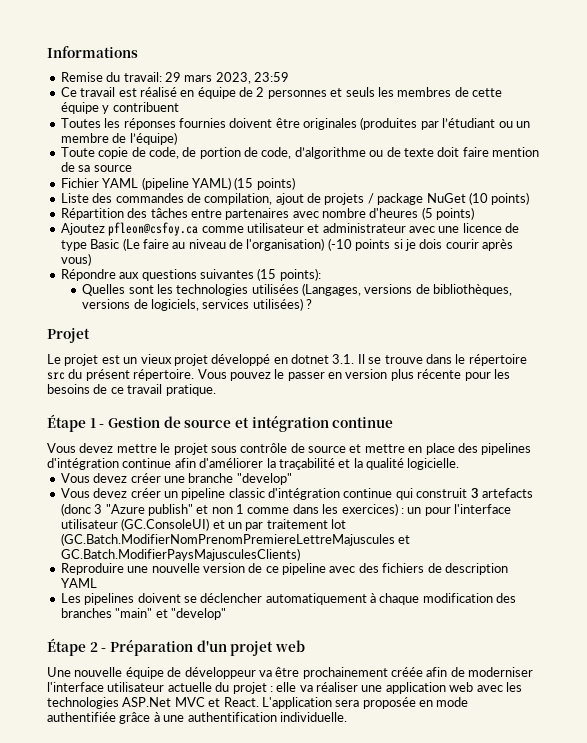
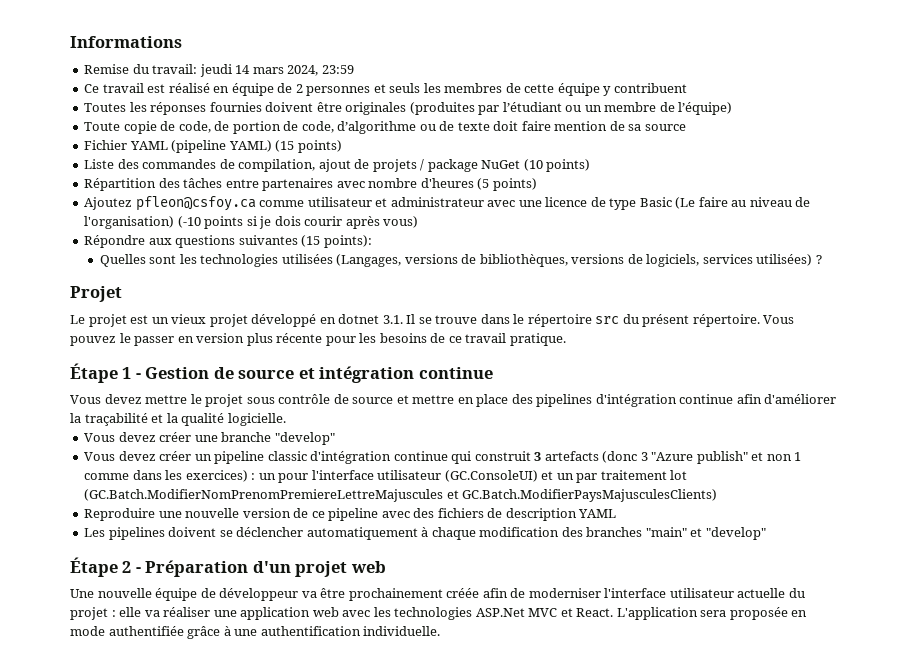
- Remise du travail: 29 mars 2023, 23:59
+ Remise du travail: jeudi 14 mars 2024, 23:59

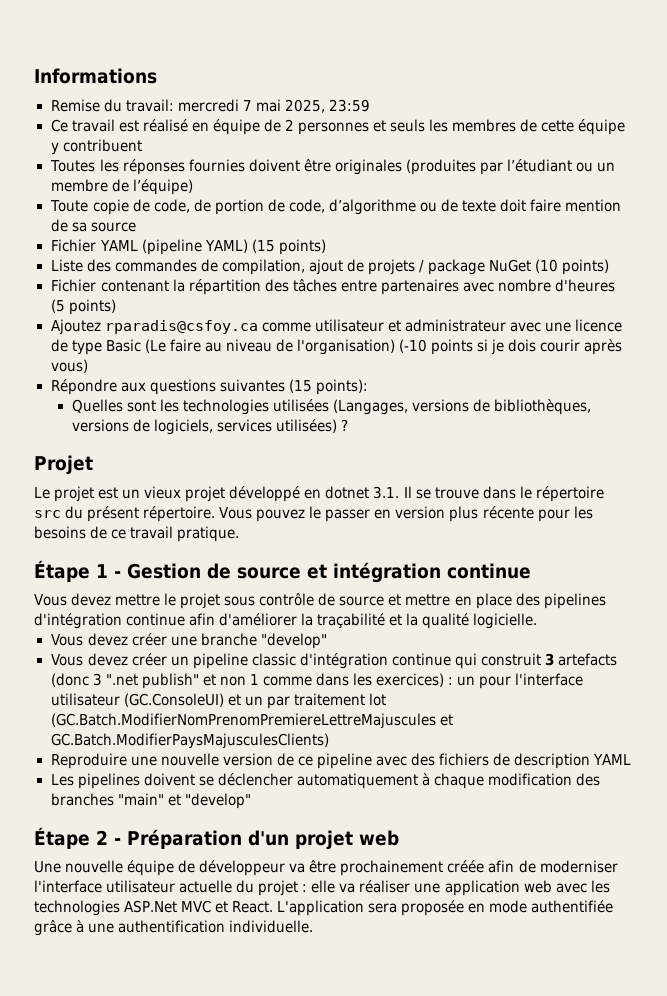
- Remise du travail: jeudi 14 mars 2024, 23:59
+ Remise du travail: mercredi 7 mai 2025, 23:59
- Répartition des tâches entre partenaires avec nombre d'heures (5 points)
+ Fichier contenant la répartition des tâches entre partenaires avec nombre d'heures (5 points)
- Ajoutez pfleon@csfoy.ca comme utilisateur et administrateur avec une licence de type Basic (Le faire au niveau de l'organisation) (-10 points si je dois courir après vous)
+ Ajoutez rparadis@csfoy.ca comme utilisateur et administrateur avec une licence de type Basic (Le faire au niveau de l'organisation) (-10 points si je dois courir après vous)
- Vous devez créer un pipeline classic d'intégration continue qui construit 3 artefacts (donc 3 "Azure publish" et non 1 comme dans les exercices) : un pour l'interface utilisateur (GC.ConsoleUI) et un par traitement lot (GC.Batch.ModifierNomPrenomPremiereLettreMajuscules et GC.Batch.ModifierPaysMajusculesClients)
+ Vous devez créer un pipeline classic d'intégration continue qui construit 3 artefacts (donc 3 ".net publish" et non 1 comme dans les exercices) : un pour l'interface utilisateur (GC.ConsoleUI) et un par traitement lot (GC.Batch.ModifierNomPrenomPremiereLettreMajuscules et GC.Batch.ModifierPaysMajusculesClients)

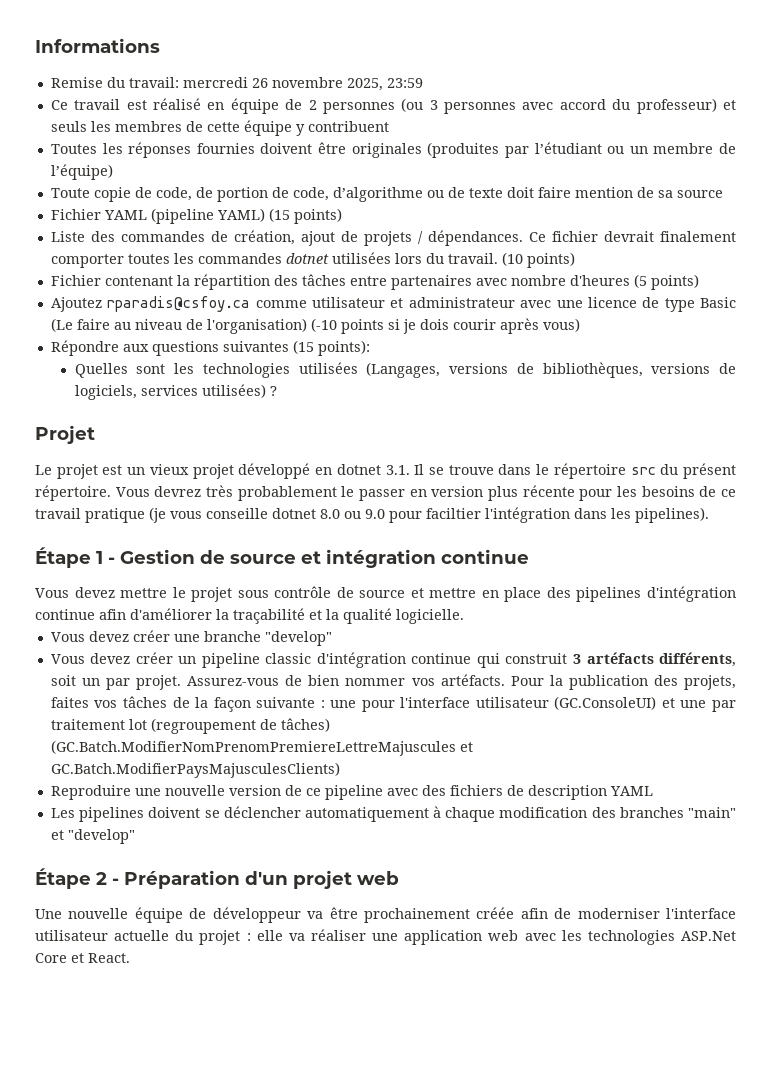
- Remise du travail: mercredi 7 mai 2025, 23:59
+ Remise du travail: mercredi 26 novembre 2025, 23:59
- Ce travail est réalisé en équipe de 2 personnes et seuls les membres de cette équipe y contribuent
+ Ce travail est réalisé en équipe de 2 personnes (ou 3 personnes avec accord du professeur) et seuls les membres de cette équipe y contribuent
- Liste des commandes de compilation, ajout de projets / package NuGet (10 points)
+ Liste des commandes de création, ajout de projets / dépendances. Ce fichier devrait finalement comporter toutes les commandes dotnet utilisées lors du travail. (10 points)
- Vous pouvez le passer en version plus récente pour les besoins de ce travail pratique.
+ Vous devrez très probablement le passer en version plus récente pour les besoins de ce travail pratique (je vous conseille dotnet 8.0 ou 9.0 pour faciltier l'intégration dans les pipelines).
- Vous devez créer un pipeline classic d'intégration continue qui construit 3 artefacts (donc 3 ".net publish" et non 1 comme dans les exercices) : un pour l'interface utilisateur (GC.ConsoleUI) et un par traitement lot (GC.Batch.ModifierNomPrenomPremiereLettreMajuscules et GC.Batch.ModifierPaysMajusculesClients)
+ Vous devez créer un pipeline classic d'intégration continue qui construit 3 artéfacts différents, soit un par projet. Assurez-vous de bien nommer vos artéfacts. Pour la publication des projets, faites vos tâches de la façon suivante : une pour l'interface utilisateur (GC.ConsoleUI) et une par traitement lot (regroupement de tâches) (GC.Batch.ModifierNomPrenomPremiereLettreMajuscules et GC.Batch.ModifierPaysMajusculesClients)
- Une nouvelle équipe de développeur va être prochainement créée afin de moderniser l'interface utilisateur actuelle du projet : elle va réaliser une application web avec les technologies ASP.Net MVC et React. L'application sera proposée en mode authentifiée grâce à une authentification individuelle.
+ Une nouvelle équipe de développeur va être prochainement créée afin de moderniser l'interface utilisateur actuelle du projet : elle va réaliser une application web avec les technologies ASP.Net Core et React.

